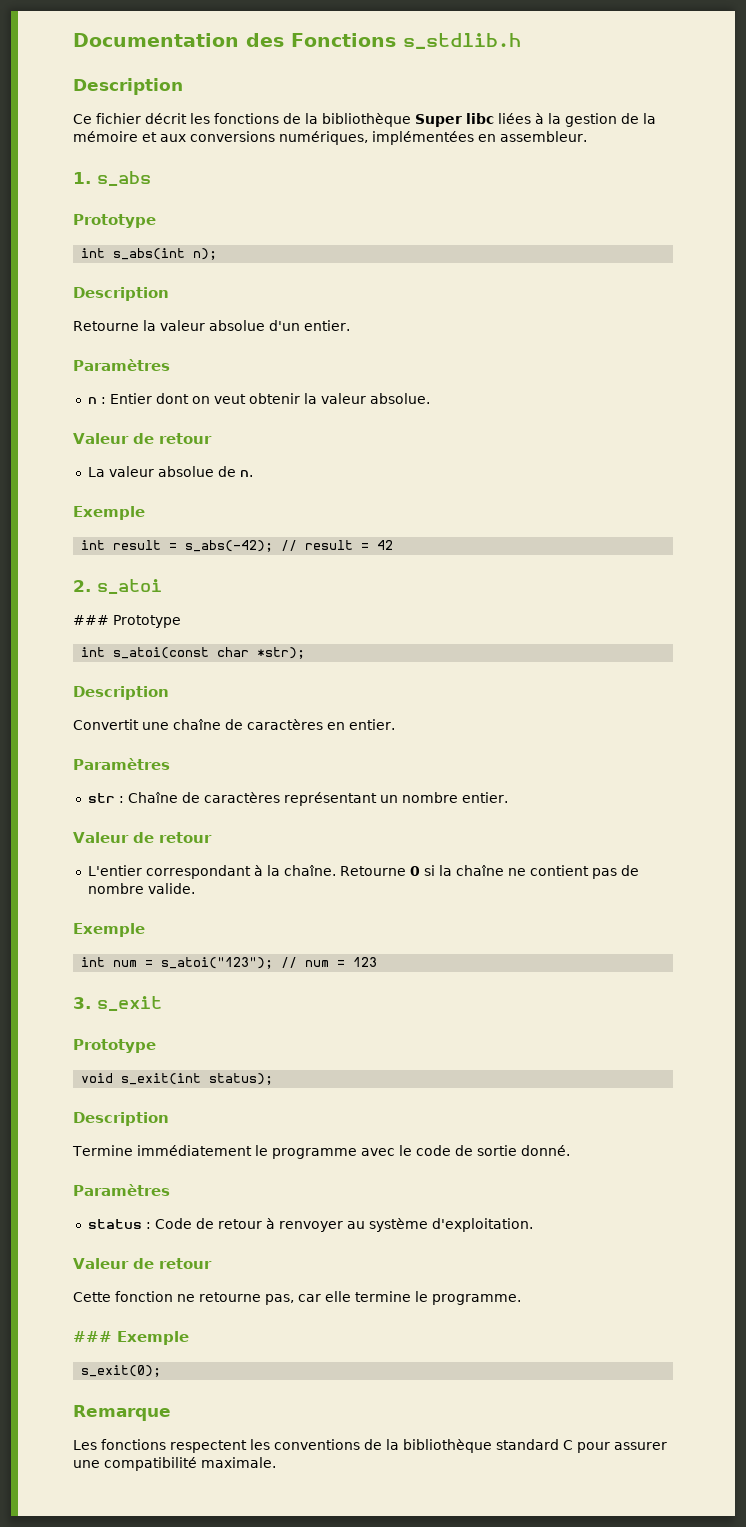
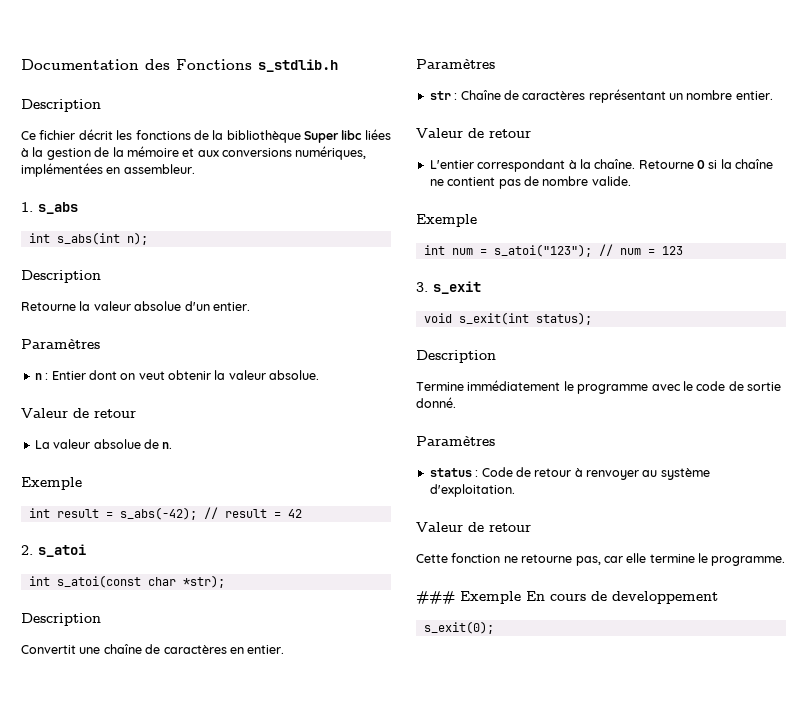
  1. s_abs
- Prototype
- ### Prototype
  3. s_exit
- Prototype
- ### Exemple
+ ### Exemple En cours de developpement
  s_exit(0);
- Remarque
- Les fonctions respectent les conventions de la bibliothèque standard C pour assurer une compatibilité maximale.

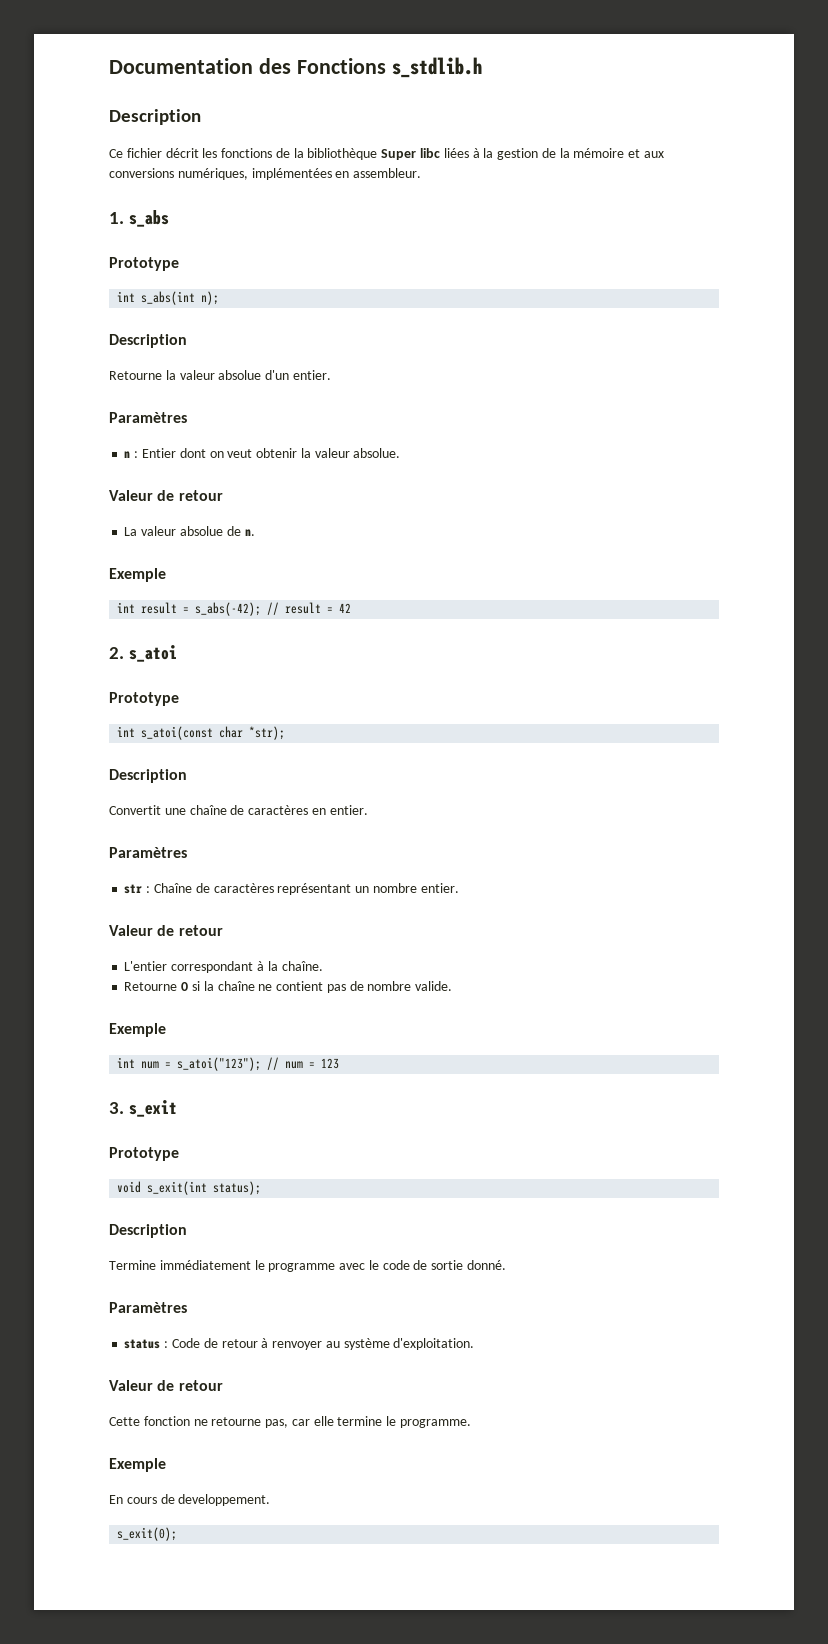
  1. s_abs
+ Prototype
  2. s_atoi
+ Prototype
- L'entier correspondant à la chaîne. Retourne 0 si la chaîne ne contient pas de nombre valide.
+ L'entier correspondant à la chaîne.
+ Retourne 0 si la chaîne ne contient pas de nombre valide.
  3. s_exit
+ Prototype
  Cette fonction ne retourne pas, car elle termine le programme.
- ### Exemple En cours de developpement
+ Exemple
+ En cours de developpement.

